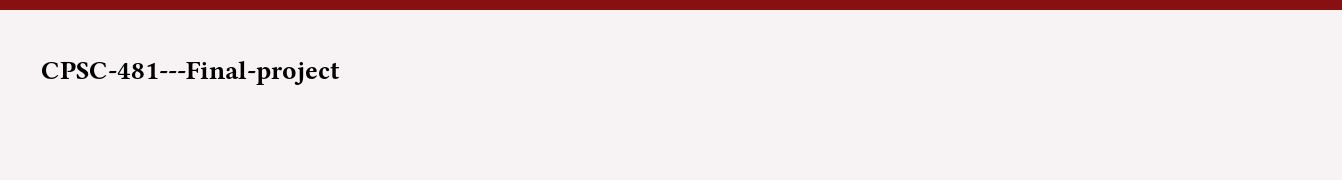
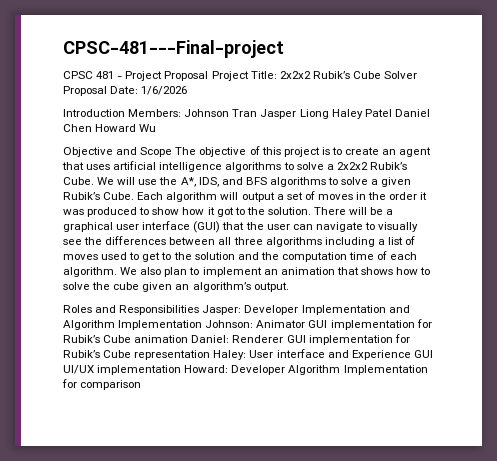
+ CPSC 481 - Project Proposal Project Title: 2x2x2 Rubik’s Cube Solver Proposal Date: 1/6/2026
+ Introduction Members: Johnson Tran Jasper Liong Haley Patel Daniel Chen Howard Wu
+ Objective and Scope The objective of this project is to create an agent that uses artificial intelligence algorithms to solve a 2x2x2 Rubik’s Cube. We will use the A*, IDS, and BFS algorithms to solve a given Rubik’s Cube. Each algorithm will output a set of moves in the order it was produced to show how it got to the solution. There will be a graphical user interface (GUI) that the user can navigate to visually see the differences between all three algorithms including a list of moves used to get to the solution and the computation time of each algorithm. We also plan to implement an animation that shows how to solve the cube given an algorithm’s output.
+ Roles and Responsibilities Jasper: Developer Implementation and Algorithm Implementation Johnson: Animator GUI implementation for Rubik’s Cube animation Daniel: Renderer GUI implementation for Rubik’s Cube representation Haley: User interface and Experience GUI UI/UX implementation Howard: Developer Algorithm Implementation for comparison

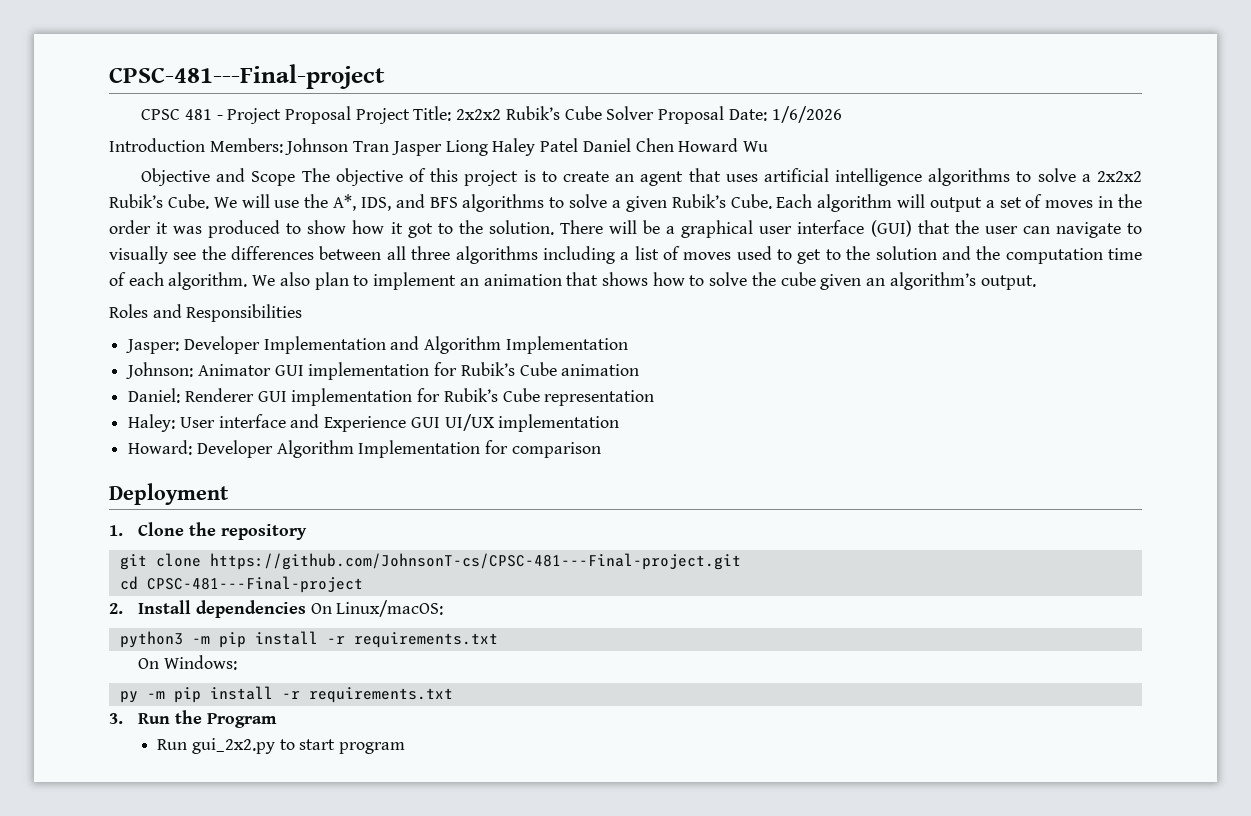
- Roles and Responsibilities Jasper: Developer Implementation and Algorithm Implementation Johnson: Animator GUI implementation for Rubik’s Cube animation Daniel: Renderer GUI implementation for Rubik’s Cube representation Haley: User interface and Experience GUI UI/UX implementation Howard: Developer Algorithm Implementation for comparison
+ Roles and Responsibilities
+ Jasper: Developer Implementation and Algorithm Implementation
+ Johnson: Animator GUI implementation for Rubik’s Cube animation
+ Daniel: Renderer GUI implementation for Rubik’s Cube representation
+ Haley: User interface and Experience GUI UI/UX implementation
+ Howard: Developer Algorithm Implementation for comparison
+ Deployment
+ 1. Clone the repository
+ git clone https://github.com/JohnsonT-cs/CPSC-481---Final-project.git
+ cd CPSC-481---Final-project
+ 2. Install dependencies On Linux/macOS:
+ python3 -m pip install -r requirements.txt
+ On Windows:
+ py -m pip install -r requirements.txt
+ 3. Run the Program
+ Run gui_2x2.py to start program

